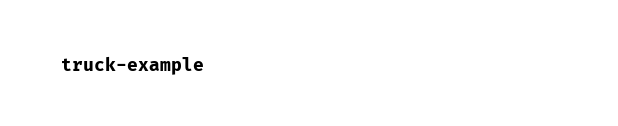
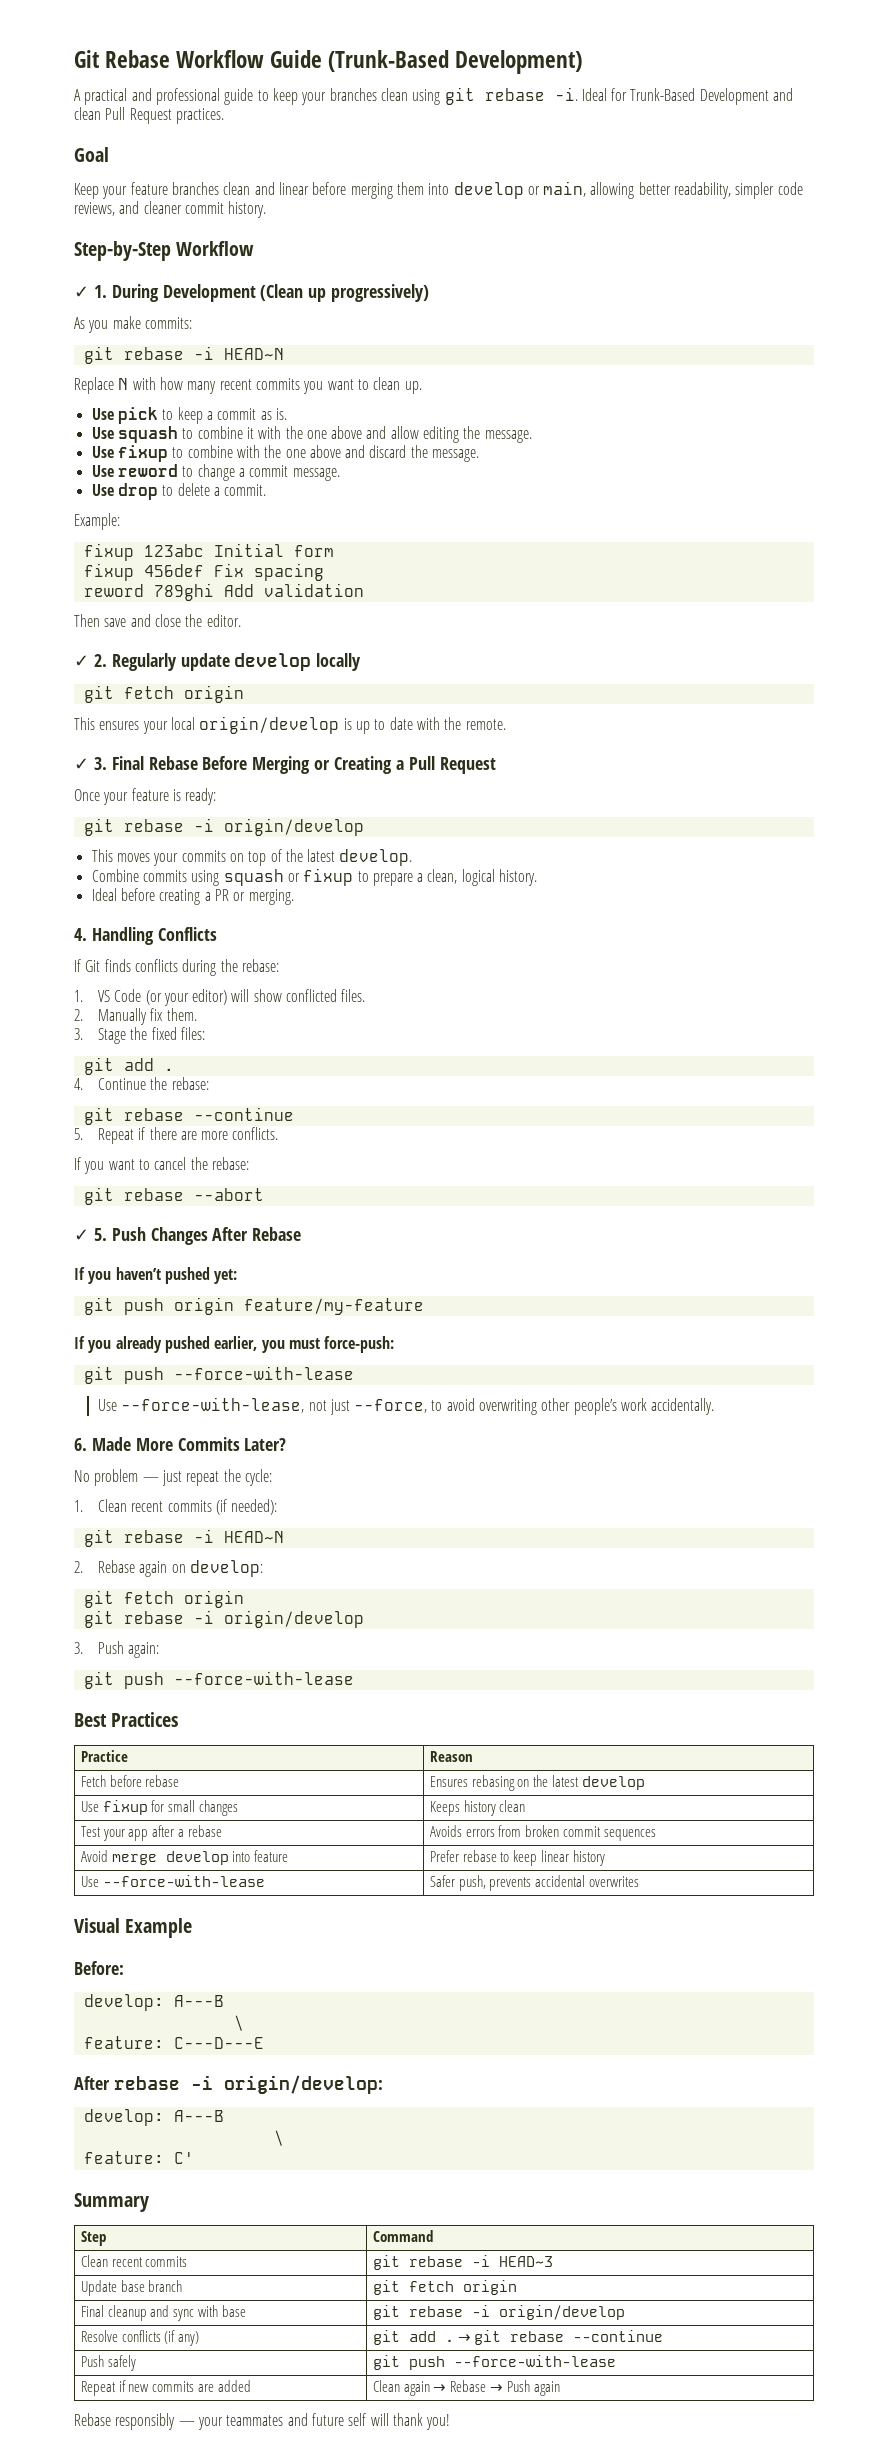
- truck-example
+ Git Rebase Workflow Guide (Trunk-Based Development)
+ A practical and professional guide to keep your branches clean using git rebase -i. Ideal for Trunk-Based Development and clean Pull Request practices.
+ Goal
+ Keep your feature branches clean and linear before merging them into develop or main, allowing better readability, simpler code reviews, and cleaner commit history.
+ Step-by-Step Workflow
+ ✓ 1. During Development (Clean up progressively)
+ As you make commits:
+ git rebase -i HEAD~N
+ Replace N with how many recent commits you want to clean up.
+ Use pick to keep a commit as is.
+ Use squash to combine it with the one above and allow editing the message.
+ Use fixup to combine with the one above and discard the message.
+ Use reword to change a commit message.
+ Use drop to delete a commit.
+ Example:
+ fixup 123abc Initial form
+ fixup 456def Fix spacing
+ reword 789ghi Add validation
+ Then save and close the editor.
+ ✓ 2. Regularly update develop locally
+ git fetch origin
+ This ensures your local origin/develop is up to date with the remote.
+ ✓ 3. Final Rebase Before Merging or Creating a Pull Request
+ Once your feature is ready:
+ git rebase -i origin/develop
+ This moves your commits on top of the latest develop.
+ Combine commits using squash or fixup to prepare a clean, logical history.
+ Ideal before creating a PR or merging.
+ 4. Handling Conflicts
+ If Git finds conflicts during the rebase:
+ 1. VS Code (or your editor) will show conflicted files.
+ 2. Manually fix them.
+ 3. Stage the fixed files:
+ git add .
+ 4. Continue the rebase:
+ git rebase --continue
+ 5. Repeat if there are more conflicts.
+ If you want to cancel the rebase:
+ git rebase --abort
+ ✓ 5. Push Changes After Rebase
+ If you haven’t pushed yet:
+ git push origin feature/my-feature
+ If you already pushed earlier, you must force-push:
+ git push --force-with-lease
+ Use --force-with-lease, not just --force, to avoid overwriting other people’s work accidentally.
+ 6. Made More Commits Later?
+ No problem — just repeat the cycle:
+ 1. Clean recent commits (if needed):
+ git rebase -i HEAD~N
+ 2. Rebase again on develop:
+ git fetch origin
+ git rebase -i origin/develop
+ 3. Push again:
+ git push --force-with-lease
+ Best Practices
+ Practice | Reason
+ Fetch before rebase | Ensures rebasing on the latest develop
+ Use fixup for small changes | Keeps history clean
+ Test your app after a rebase | Avoids errors from broken commit sequences
+ Avoid merge develop into feature | Prefer rebase to keep linear history
+ Use --force-with-lease | Safer push, prevents accidental overwrites
+ Visual Example
+ Before:
+ develop: A---B
+ \
+ feature: C---D---E
+ After rebase -i origin/develop:
+ develop: A---B
+ \
+ feature: C'
+ Summary
+ Step | Command
+ Clean recent commits | git rebase -i HEAD~3
+ Update base branch | git fetch origin
+ Final cleanup and sync with base | git rebase -i origin/develop
+ Resolve conflicts (if any) | git add . → git rebase --continue
+ Push safely | git push --force-with-lease
+ Repeat if new commits are added | Clean again → Rebase → Push again
+ Rebase responsibly — your teammates and future self will thank you!

